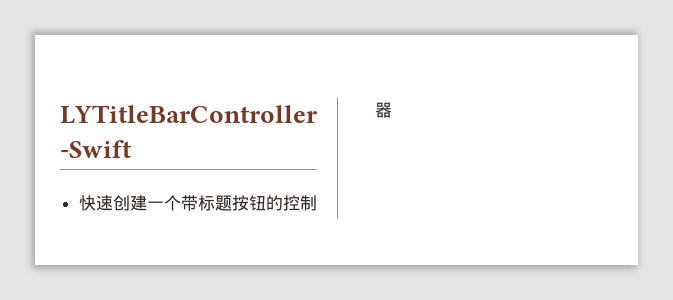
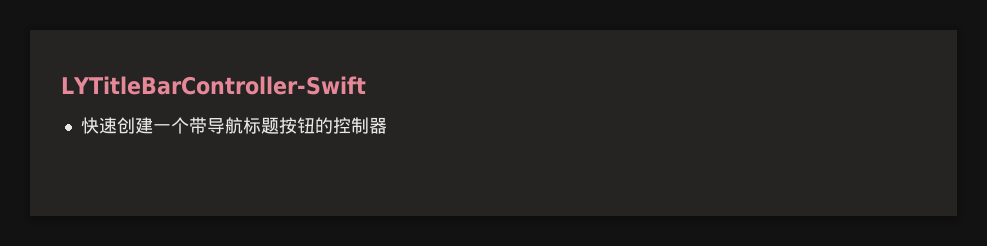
- 快速创建一个带标题按钮的控制器
+ 快速创建一个带导航标题按钮的控制器

